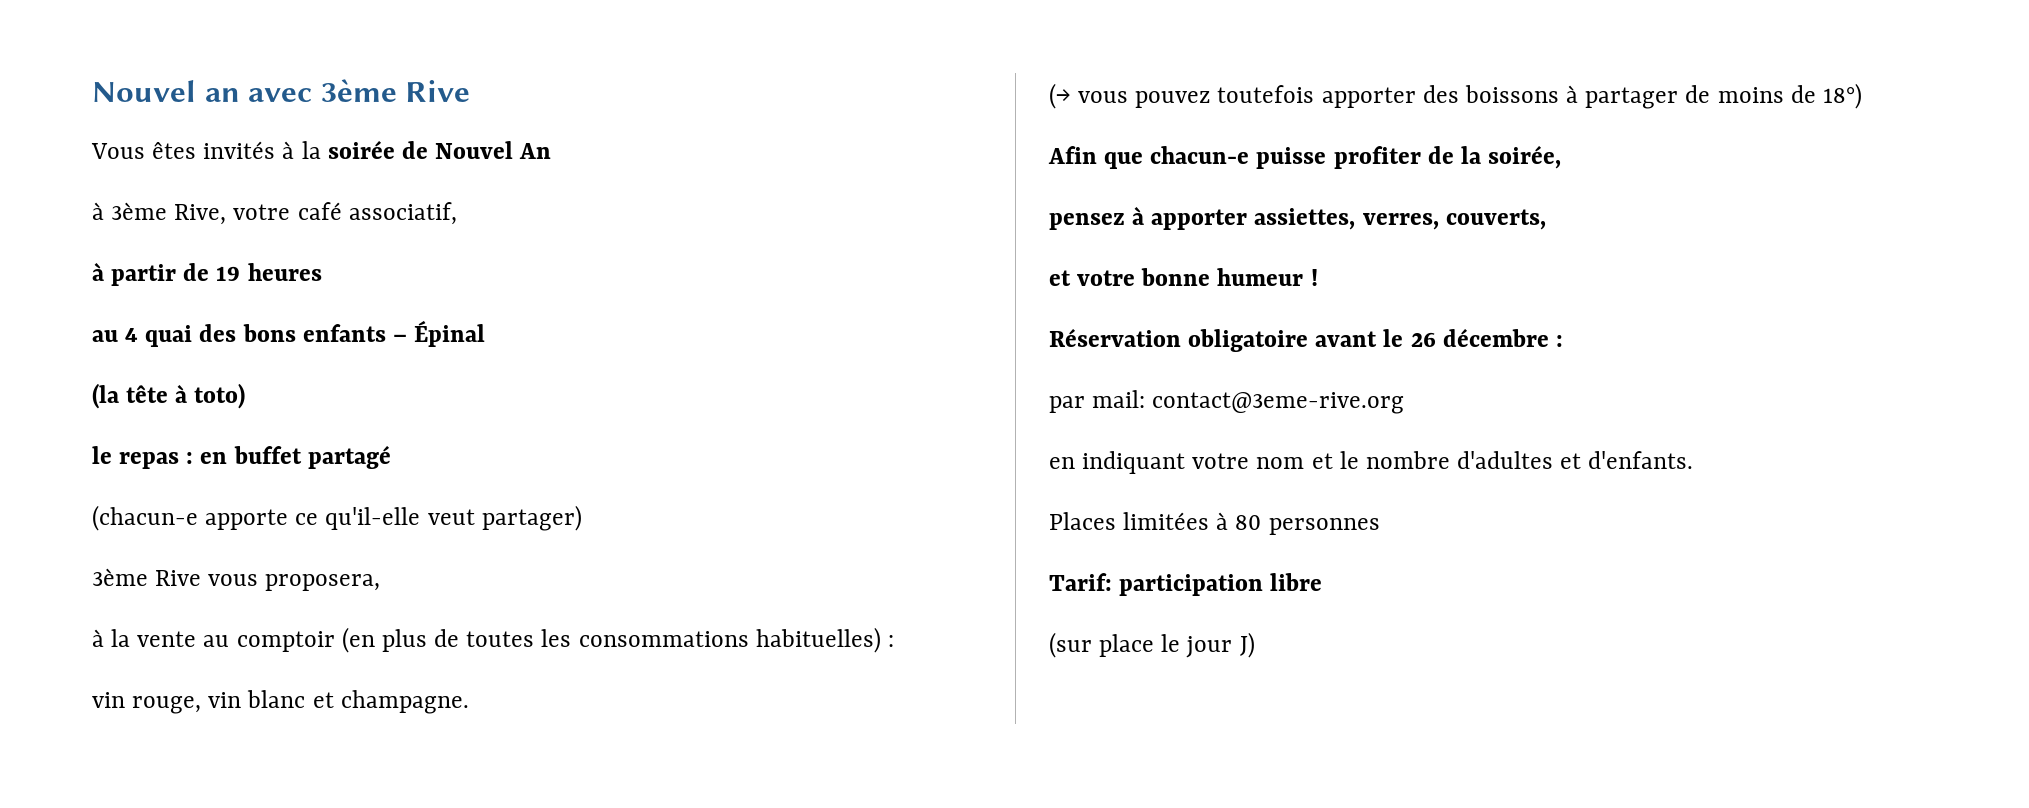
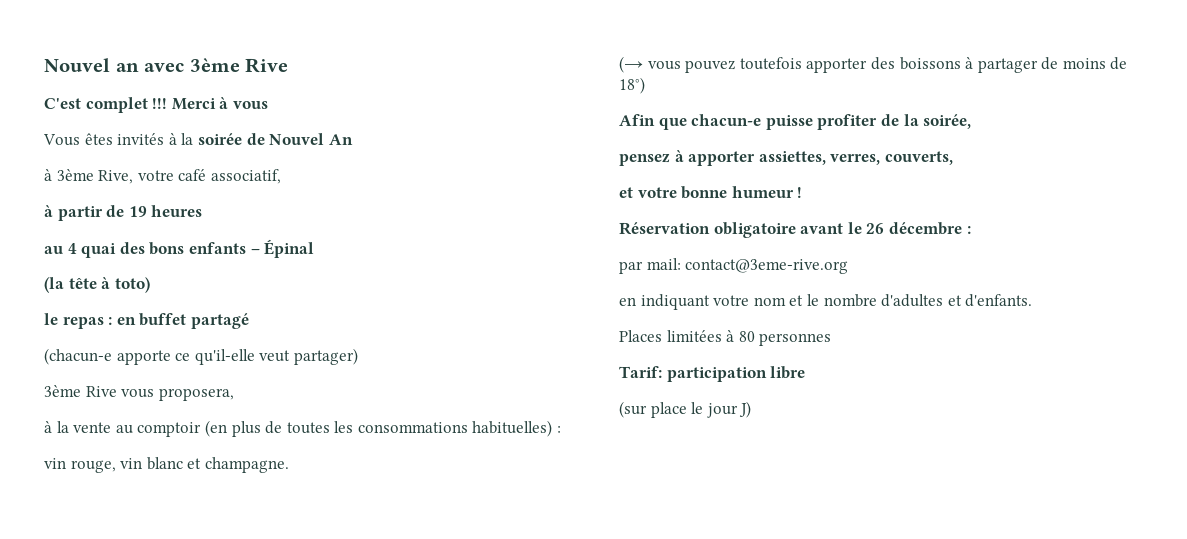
+ C'est complet !!! Merci à vous

